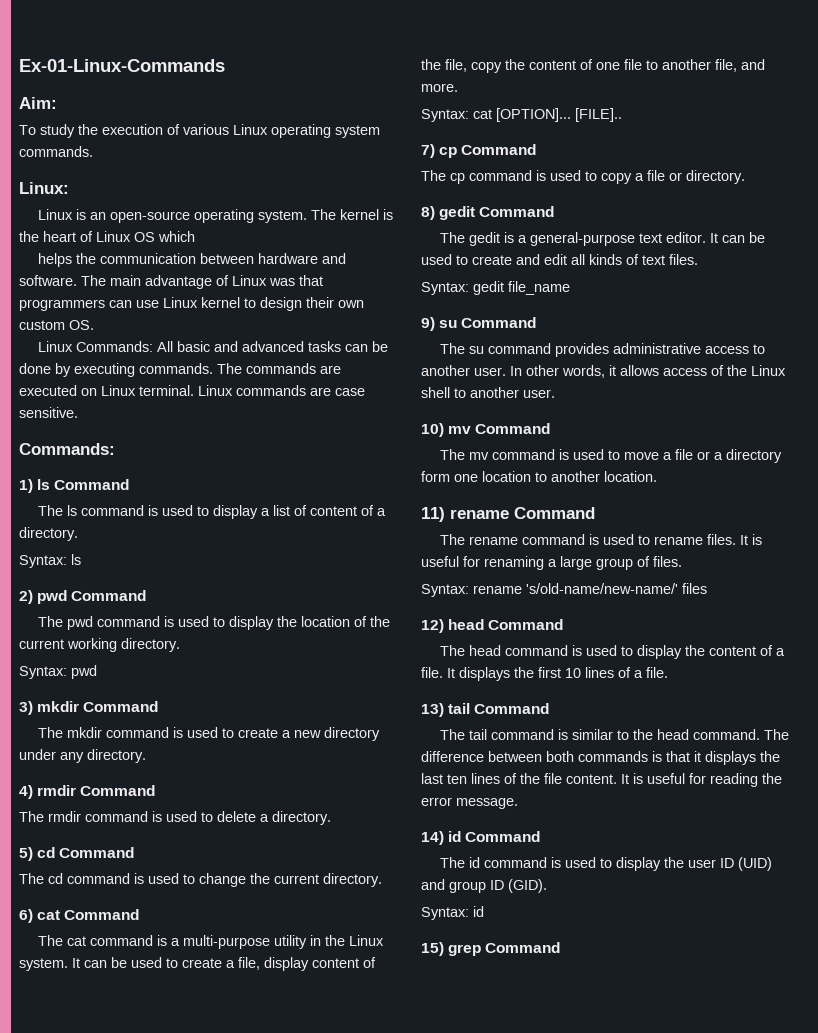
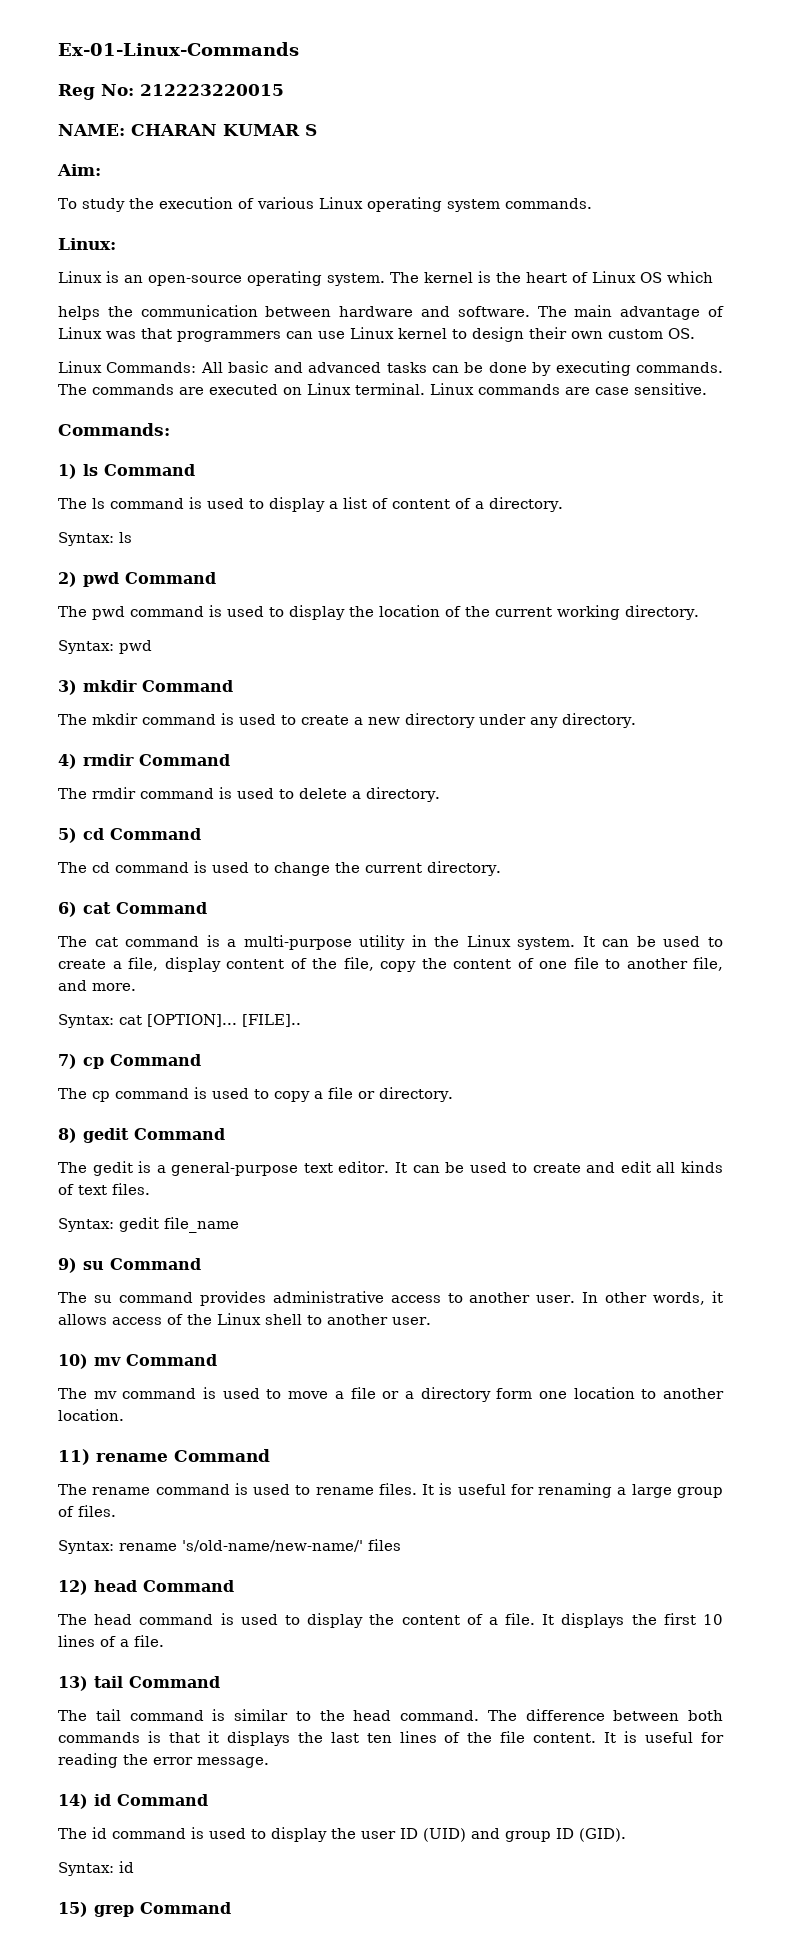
+ Reg No: 212223220015
+ NAME: CHARAN KUMAR S

